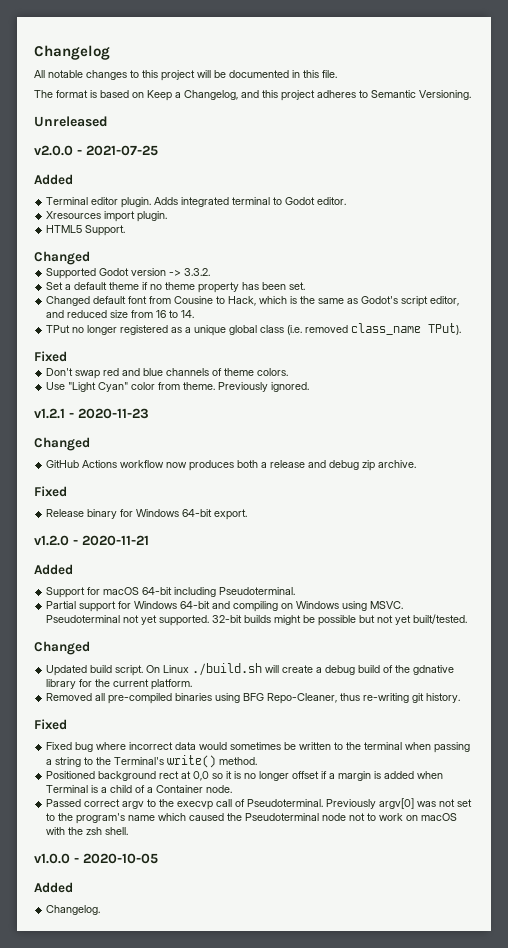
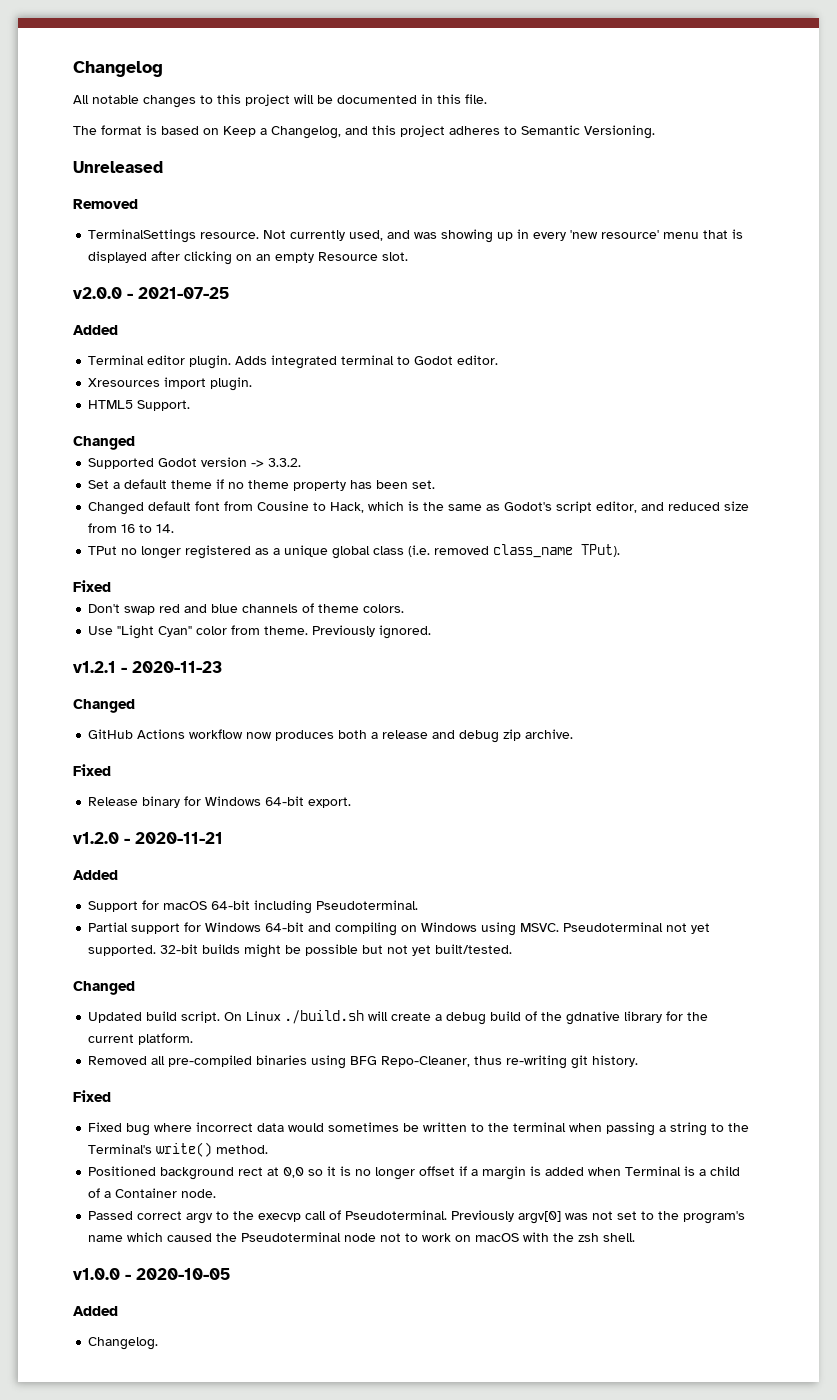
  Unreleased
+ Removed
+ TerminalSettings resource. Not currently used, and was showing up in every 'new resource' menu that is displayed after clicking on an empty Resource slot.

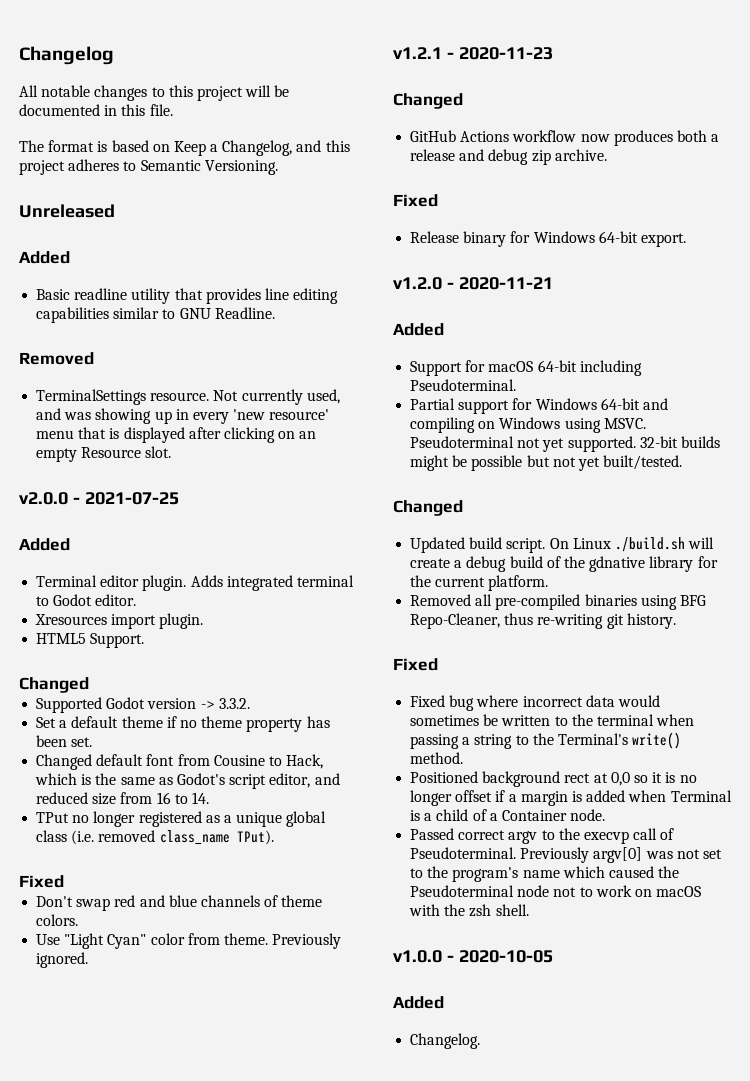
  Unreleased
+ Added
+ Basic readline utility that provides line editing capabilities similar to GNU Readline.

